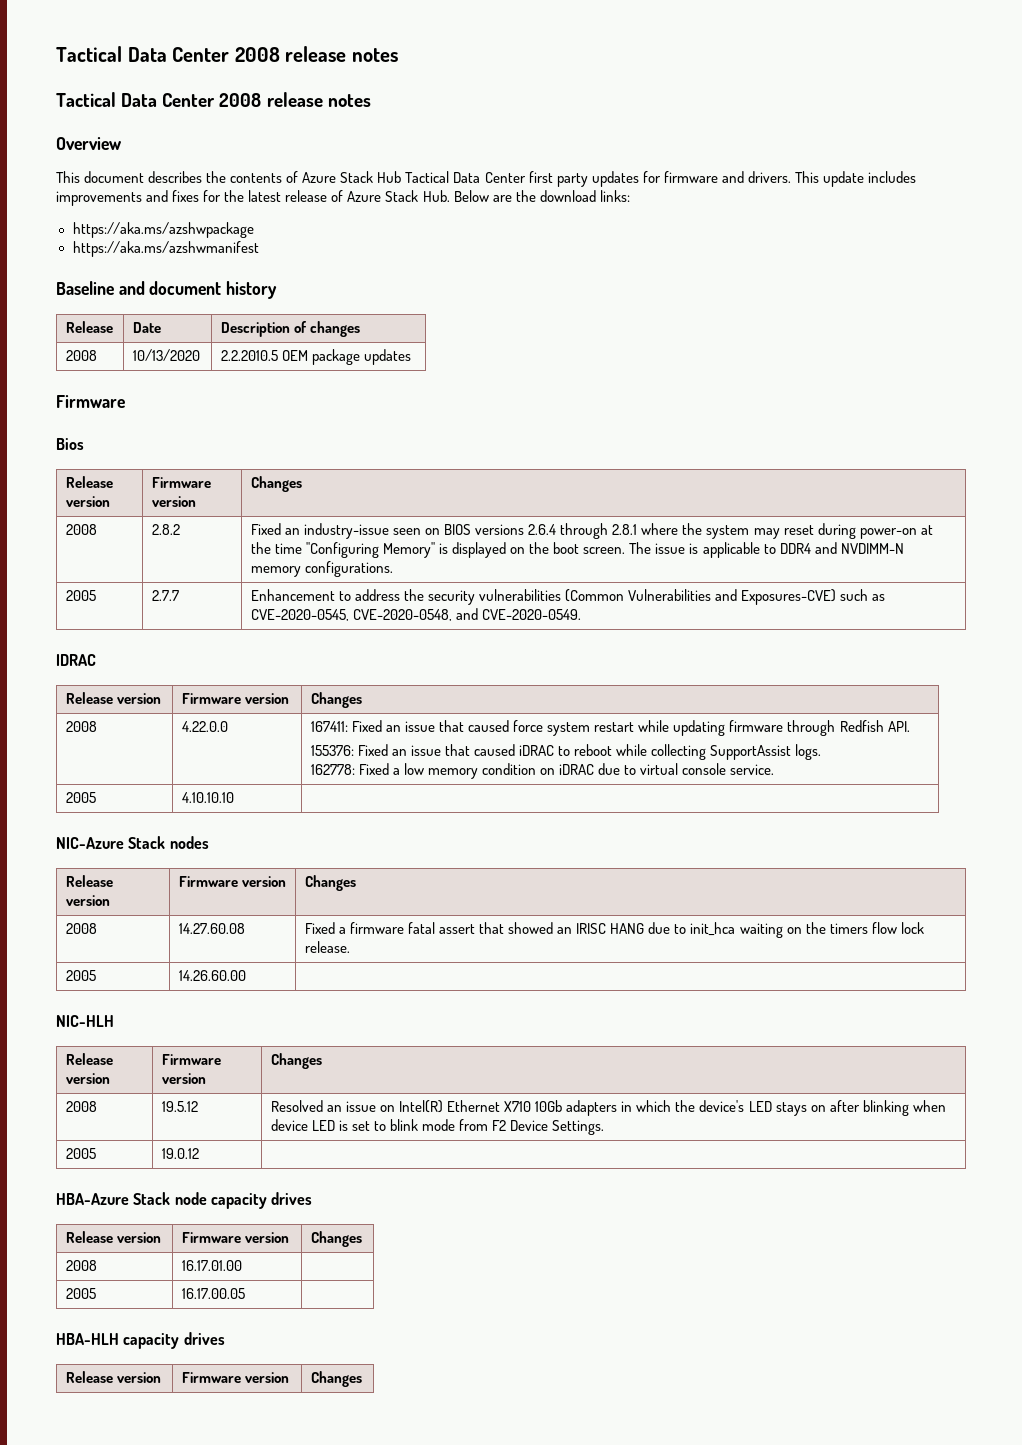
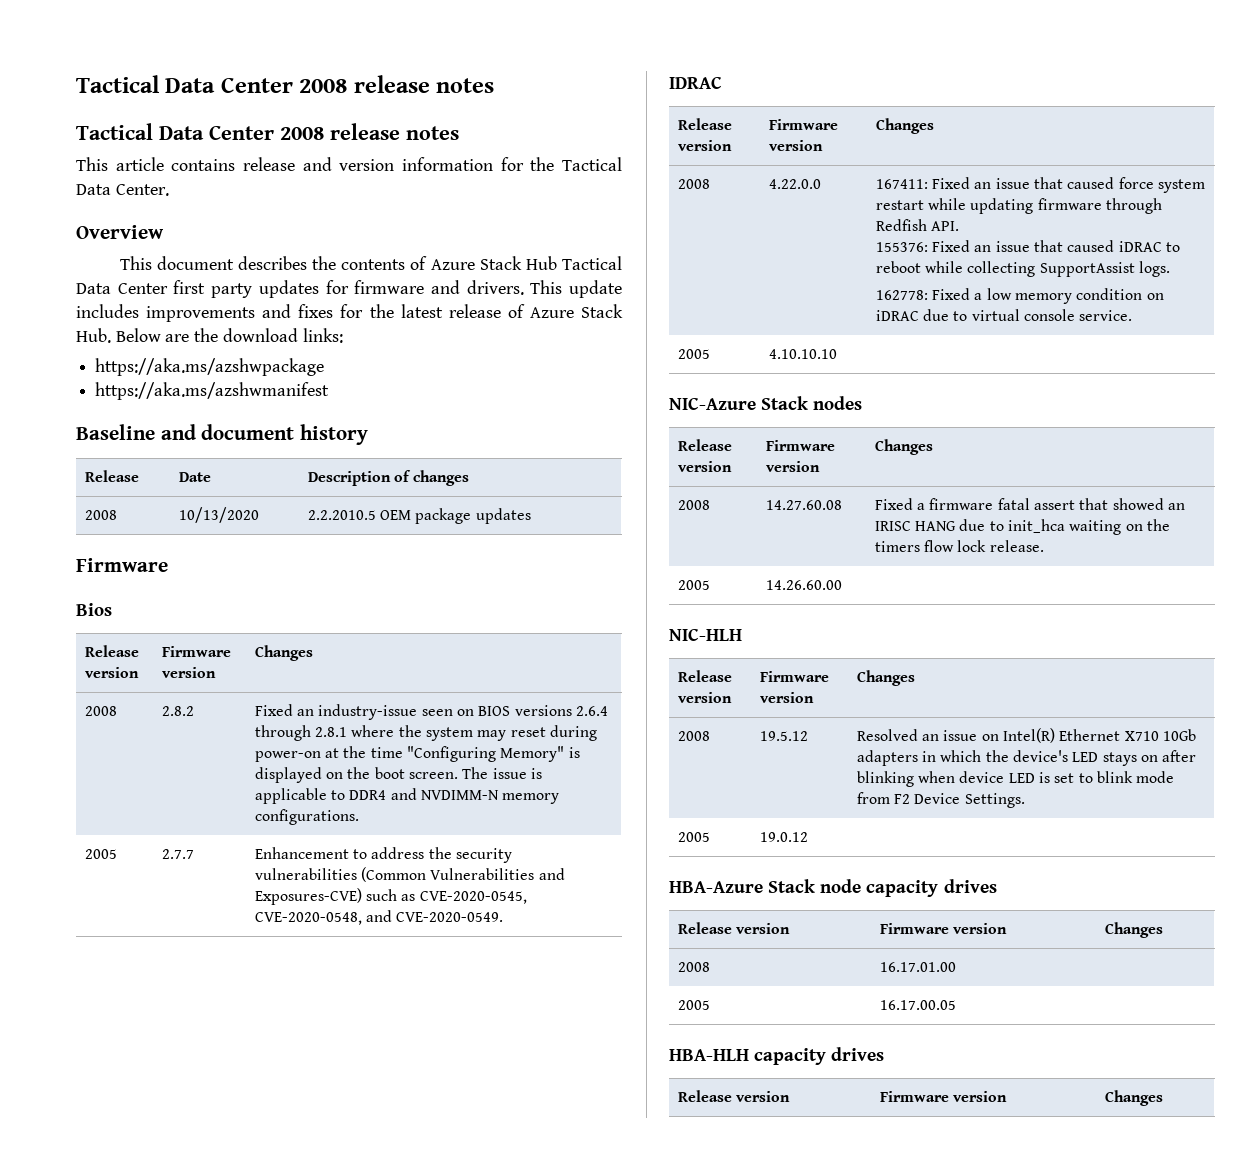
+ This article contains release and version information for the Tactical Data Center.

